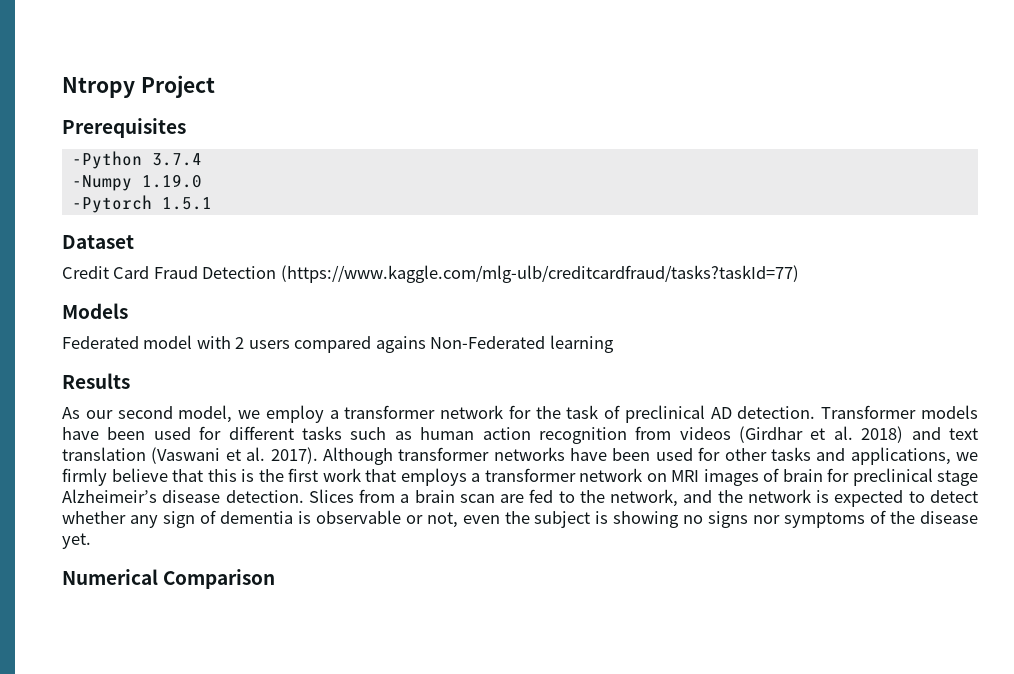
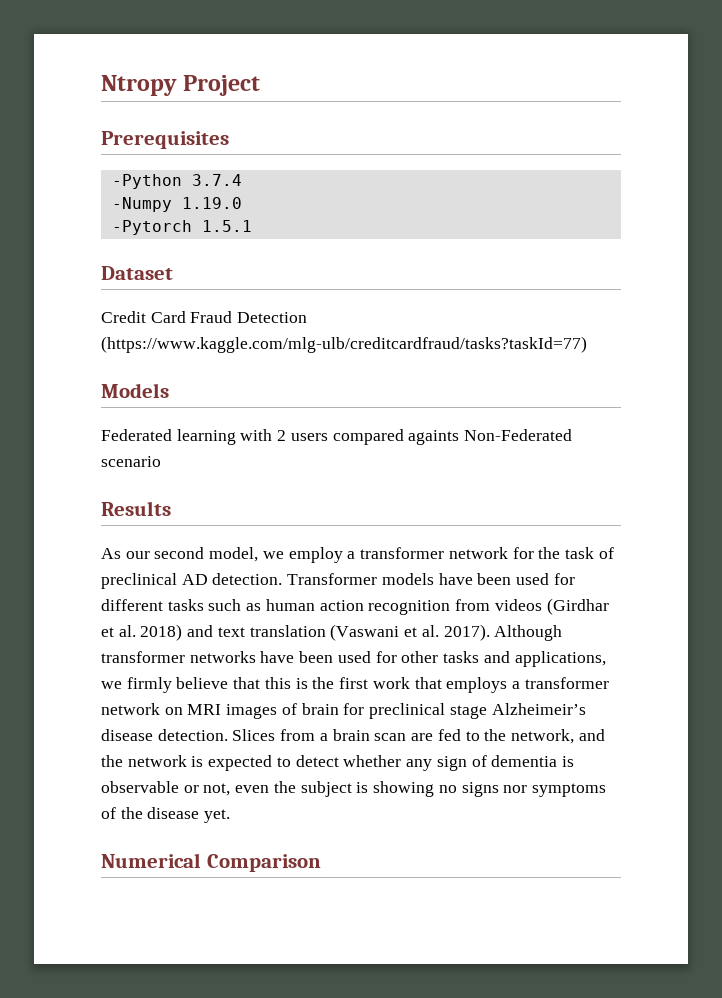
- Federated model with 2 users compared agains Non-Federated learning
+ Federated learning with 2 users compared againts Non-Federated scenario

